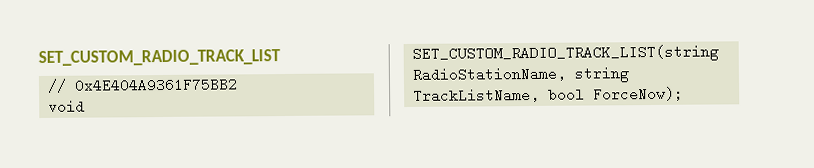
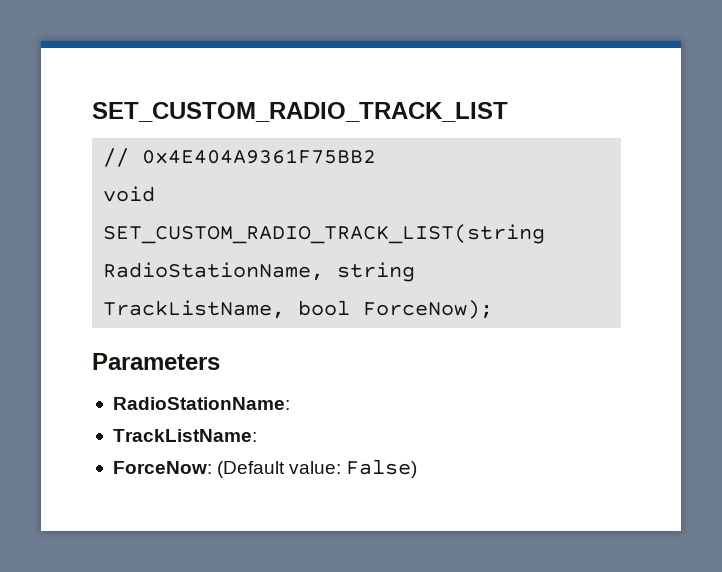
+ Parameters
+ RadioStationName:
+ TrackListName:
+ ForceNow: (Default value: False)

